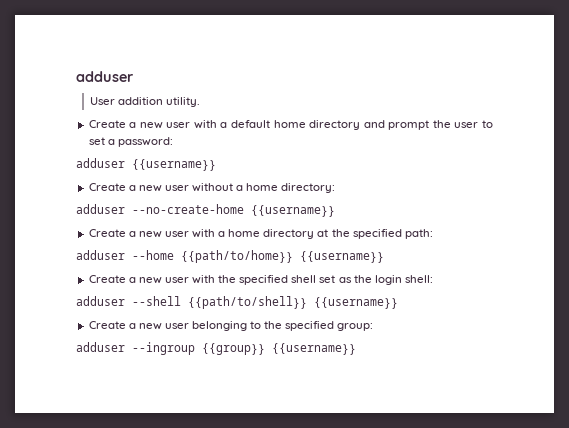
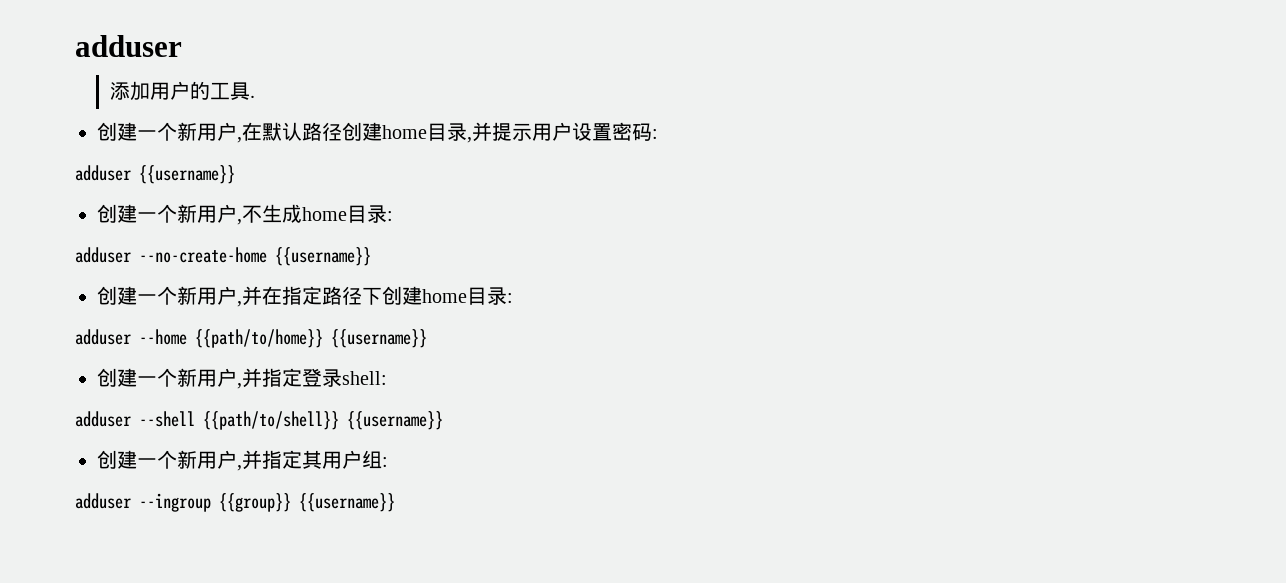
- User addition utility.
- Create a new user with a default home directory and prompt the user to set a password:
+ 添加用户的工具.
+ 创建一个新用户,在默认路径创建home目录,并提示用户设置密码:
  adduser {{username}}
- Create a new user without a home directory:
+ 创建一个新用户,不生成home目录:
  adduser --no-create-home {{username}}
- Create a new user with a home directory at the specified path:
+ 创建一个新用户,并在指定路径下创建home目录:
  adduser --home {{path/to/home}} {{username}}
- Create a new user with the specified shell set as the login shell:
+ 创建一个新用户,并指定登录shell:
- Create a new user belonging to the specified group:
+ 创建一个新用户,并指定其用户组:

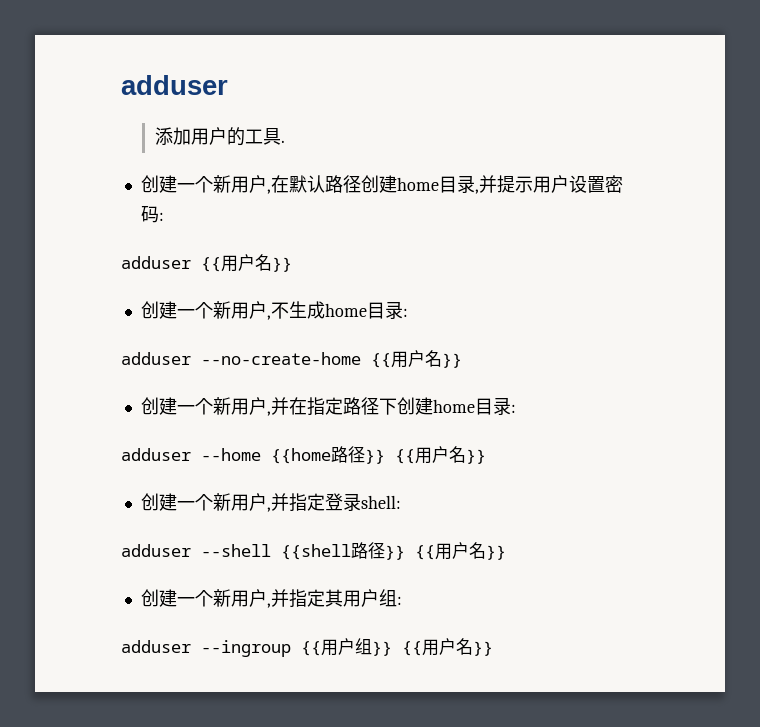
- adduser {{username}}
+ adduser {{用户名}}
- adduser --no-create-home {{username}}
+ adduser --no-create-home {{用户名}}
- adduser --home {{path/to/home}} {{username}}
+ adduser --home {{home路径}} {{用户名}}
- adduser --shell {{path/to/shell}} {{username}}
+ adduser --shell {{shell路径}} {{用户名}}
- adduser --ingroup {{group}} {{username}}
+ adduser --ingroup {{用户组}} {{用户名}}

